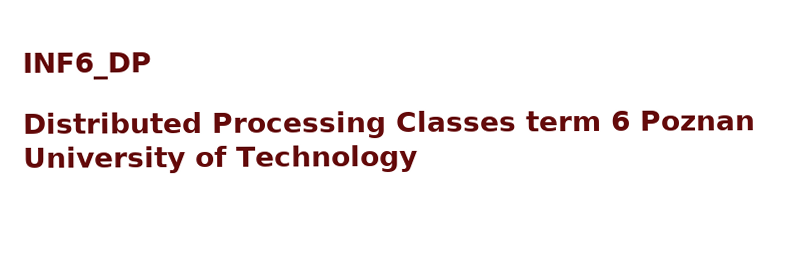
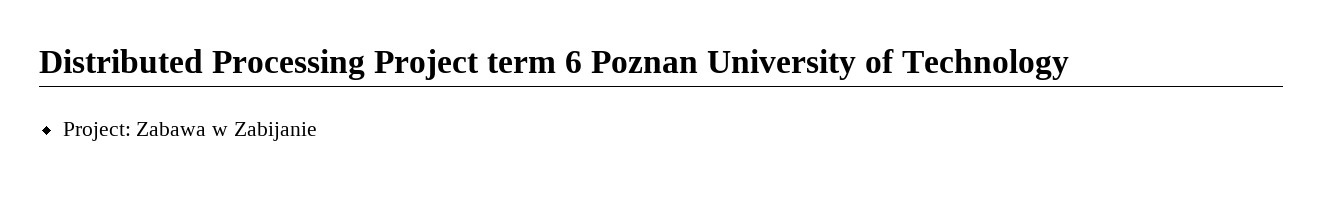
- INF6_DP
- Distributed Processing Classes term 6 Poznan University of Technology
+ Distributed Processing Project term 6 Poznan University of Technology
+ Project: Zabawa w Zabijanie

